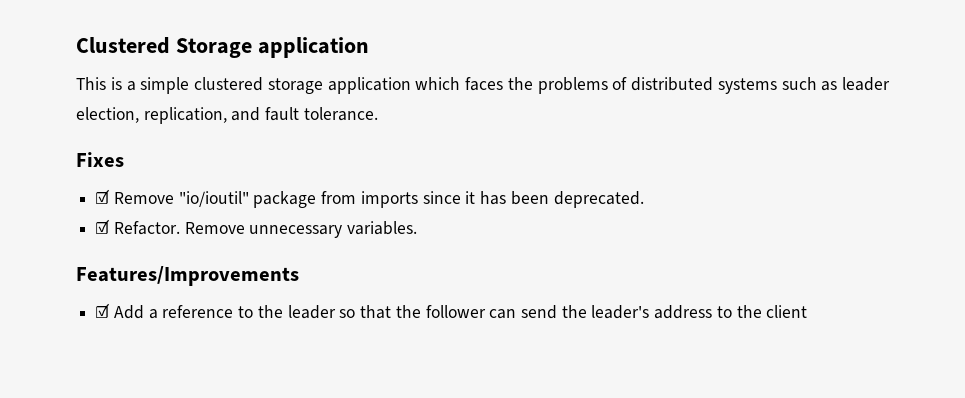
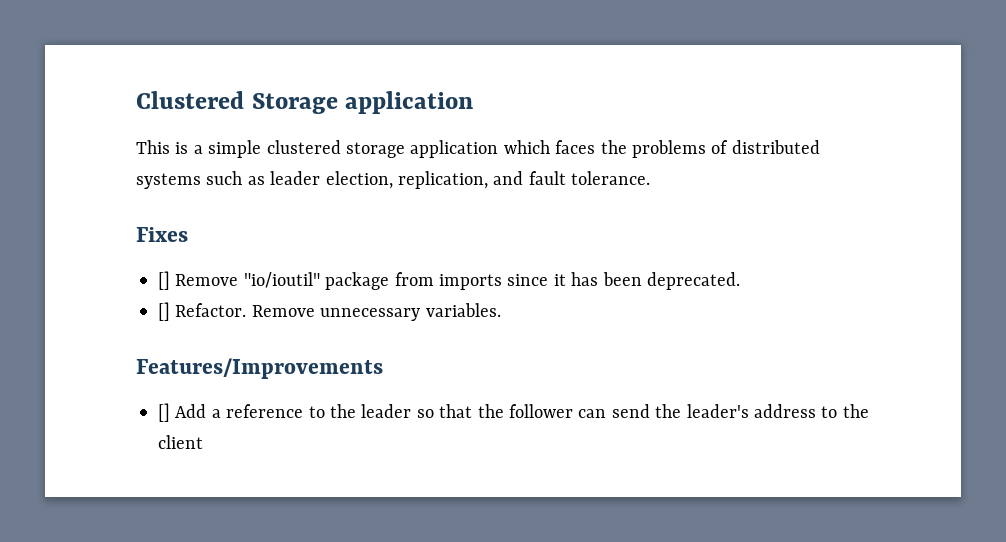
- ☑ Remove "io/ioutil" package from imports since it has been deprecated.
+ [] Remove "io/ioutil" package from imports since it has been deprecated.
- ☑ Refactor.
+ [] Refactor.
- ☑ Add a reference to the leader so that the follower can send the leader's address to the client
+ [] Add a reference to the leader so that the follower can send the leader's address to the client

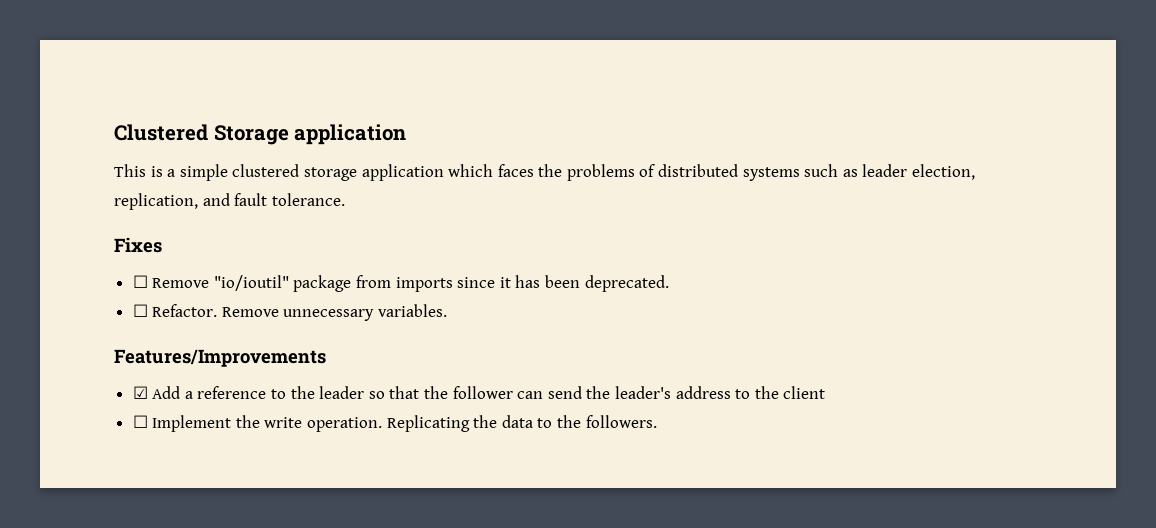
- [] Remove "io/ioutil" package from imports since it has been deprecated.
+ ☐ Remove "io/ioutil" package from imports since it has been deprecated.
- [] Refactor.
+ ☐ Refactor.
- [] Add a reference to the leader so that the follower can send the leader's address to the client
+ ☑ Add a reference to the leader so that the follower can send the leader's address to the client
+ ☐ Implement the write operation. Replicating the data to the followers.

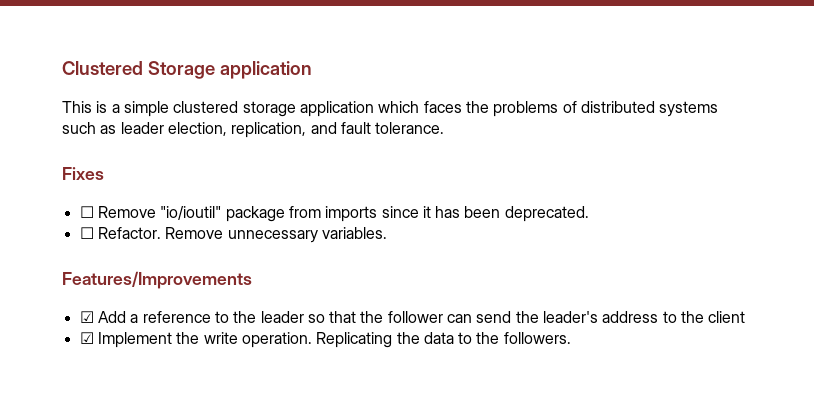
- ☐ Implement the write operation.
+ ☑ Implement the write operation.

